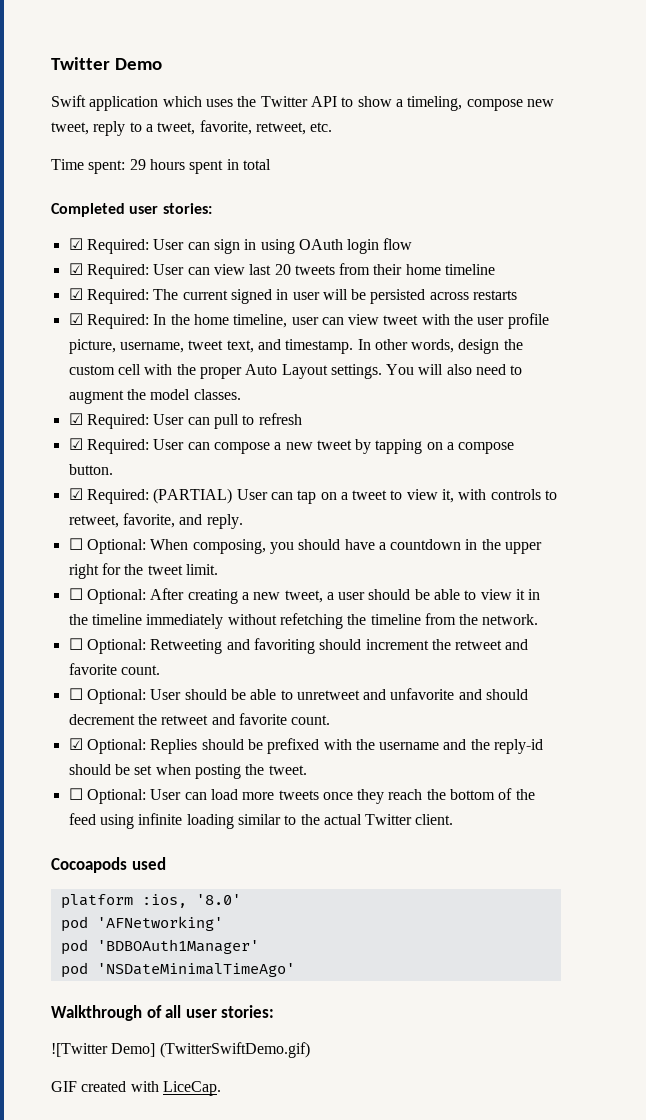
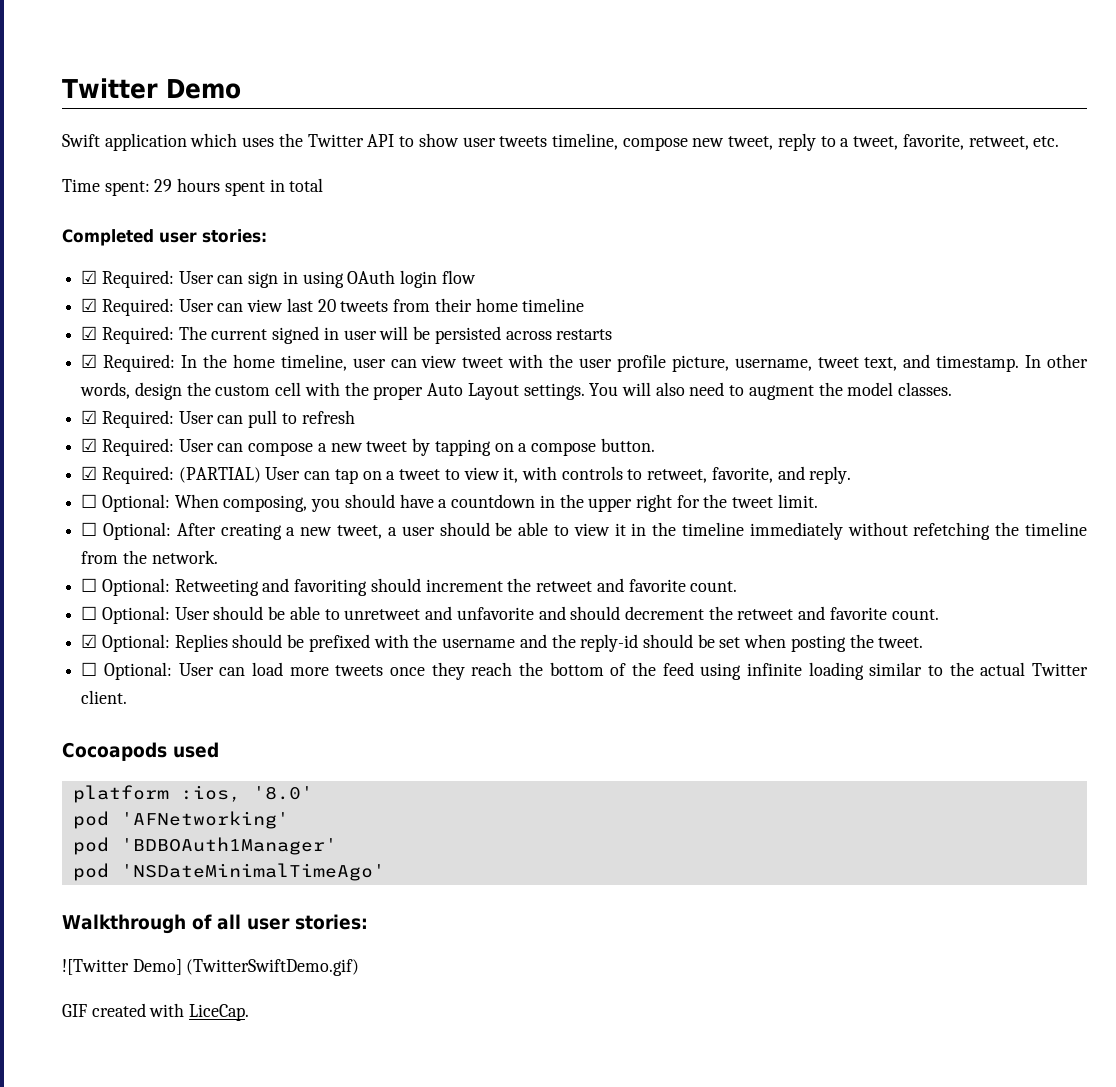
- Swift application which uses the Twitter API to show a timeling, compose new tweet, reply to a tweet, favorite, retweet, etc.
+ Swift application which uses the Twitter API to show user tweets timeline, compose new tweet, reply to a tweet, favorite, retweet, etc.

